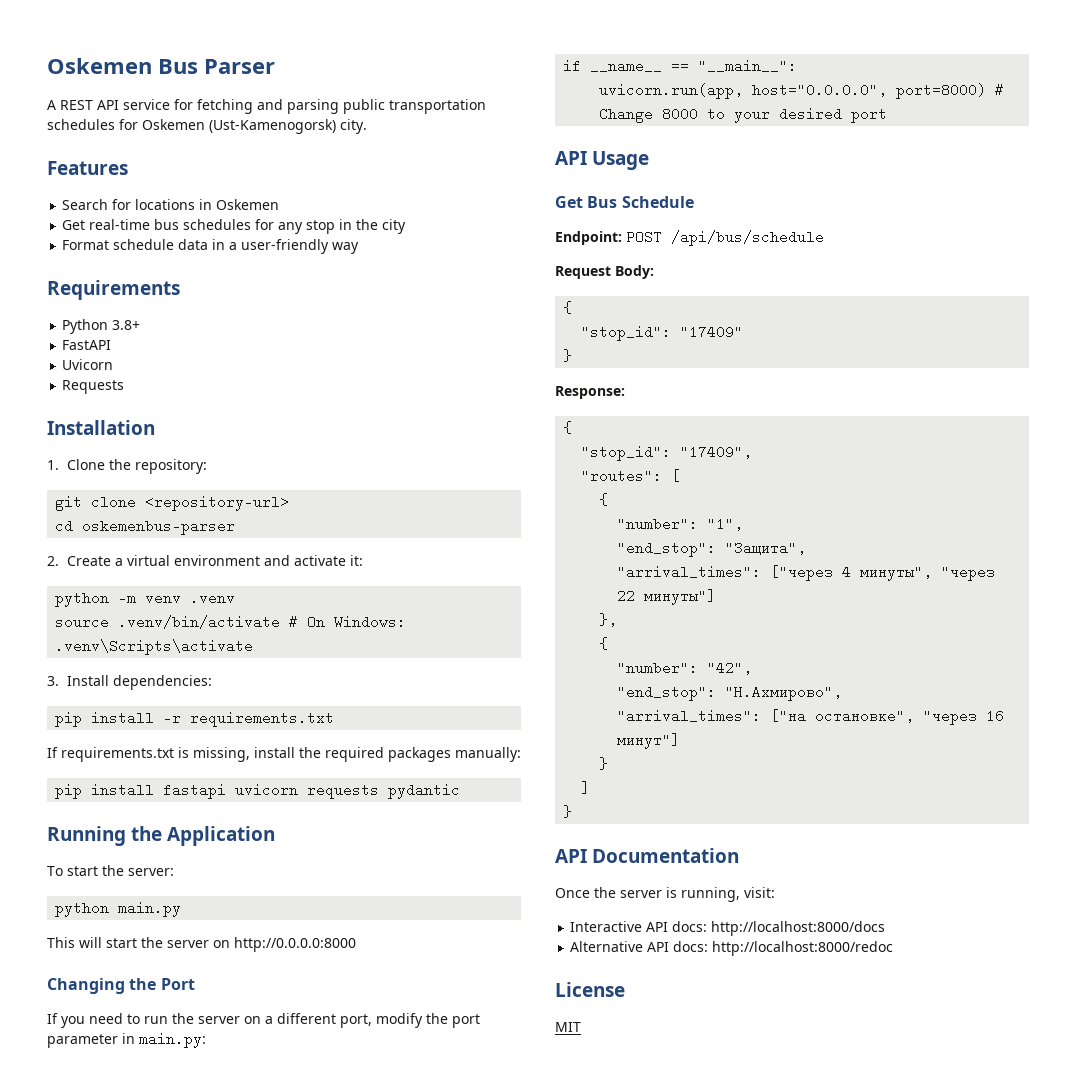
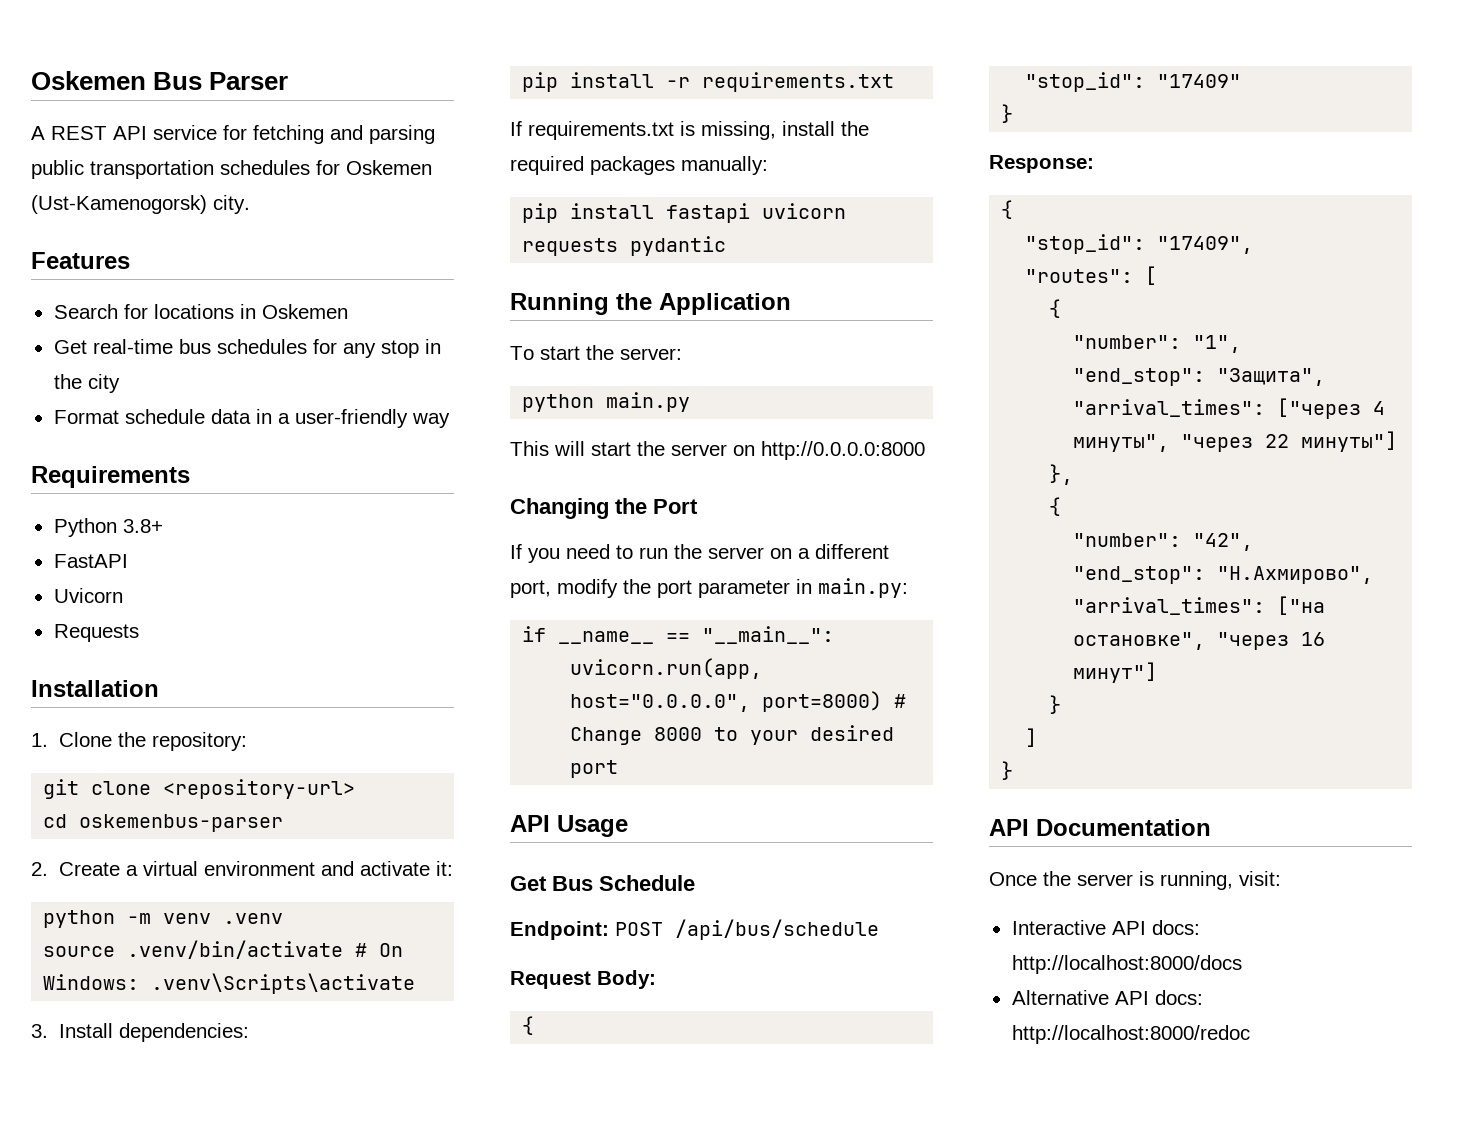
- License
- MIT

